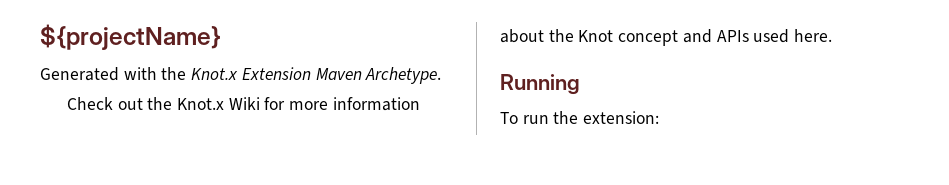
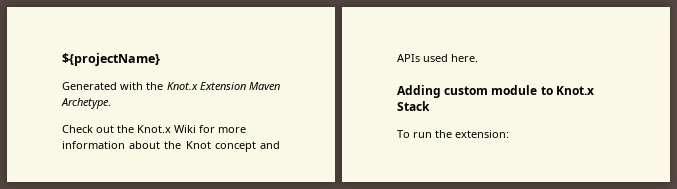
- Running
+ Adding custom module to Knot.x Stack

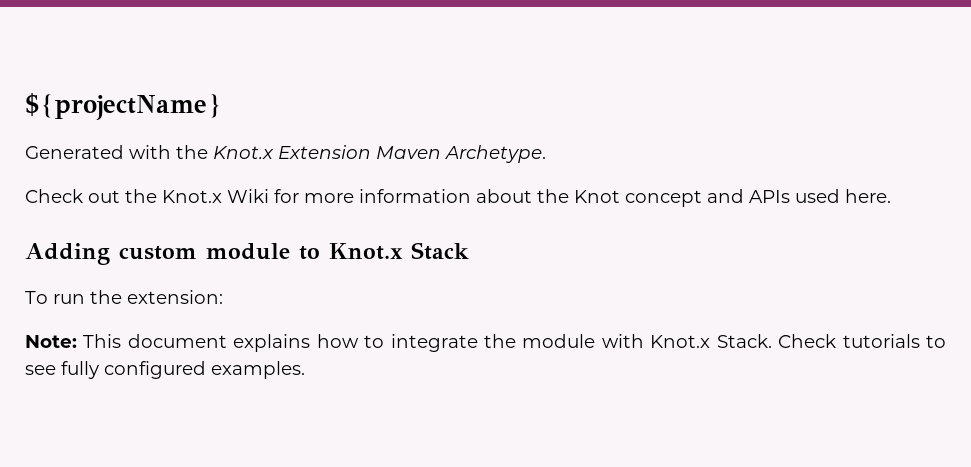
+ Note: This document explains how to integrate the module with Knot.x Stack. Check tutorials to see fully configured examples.

